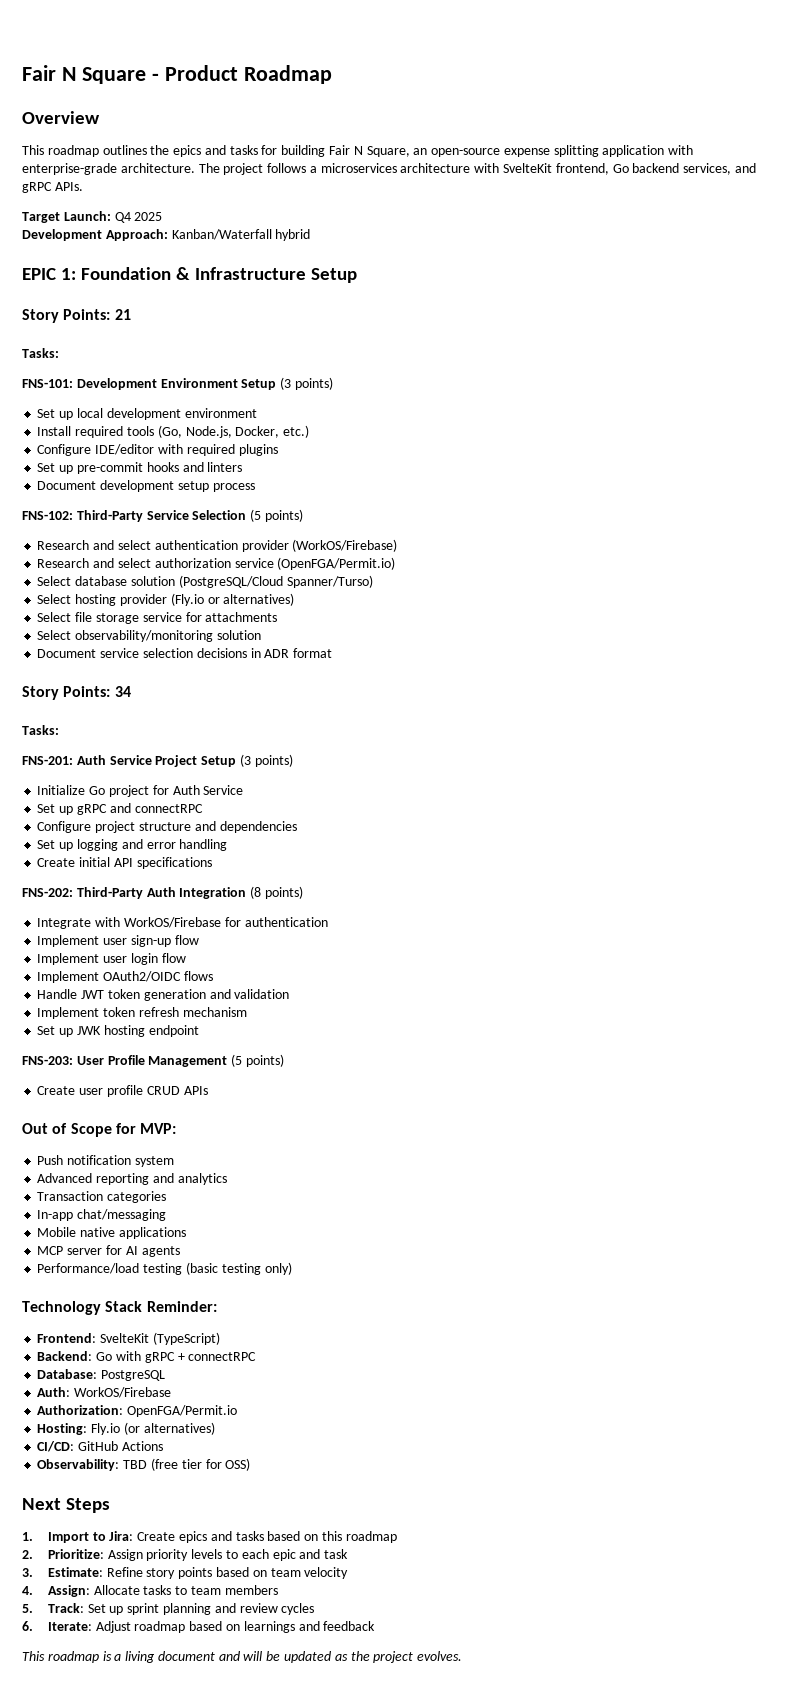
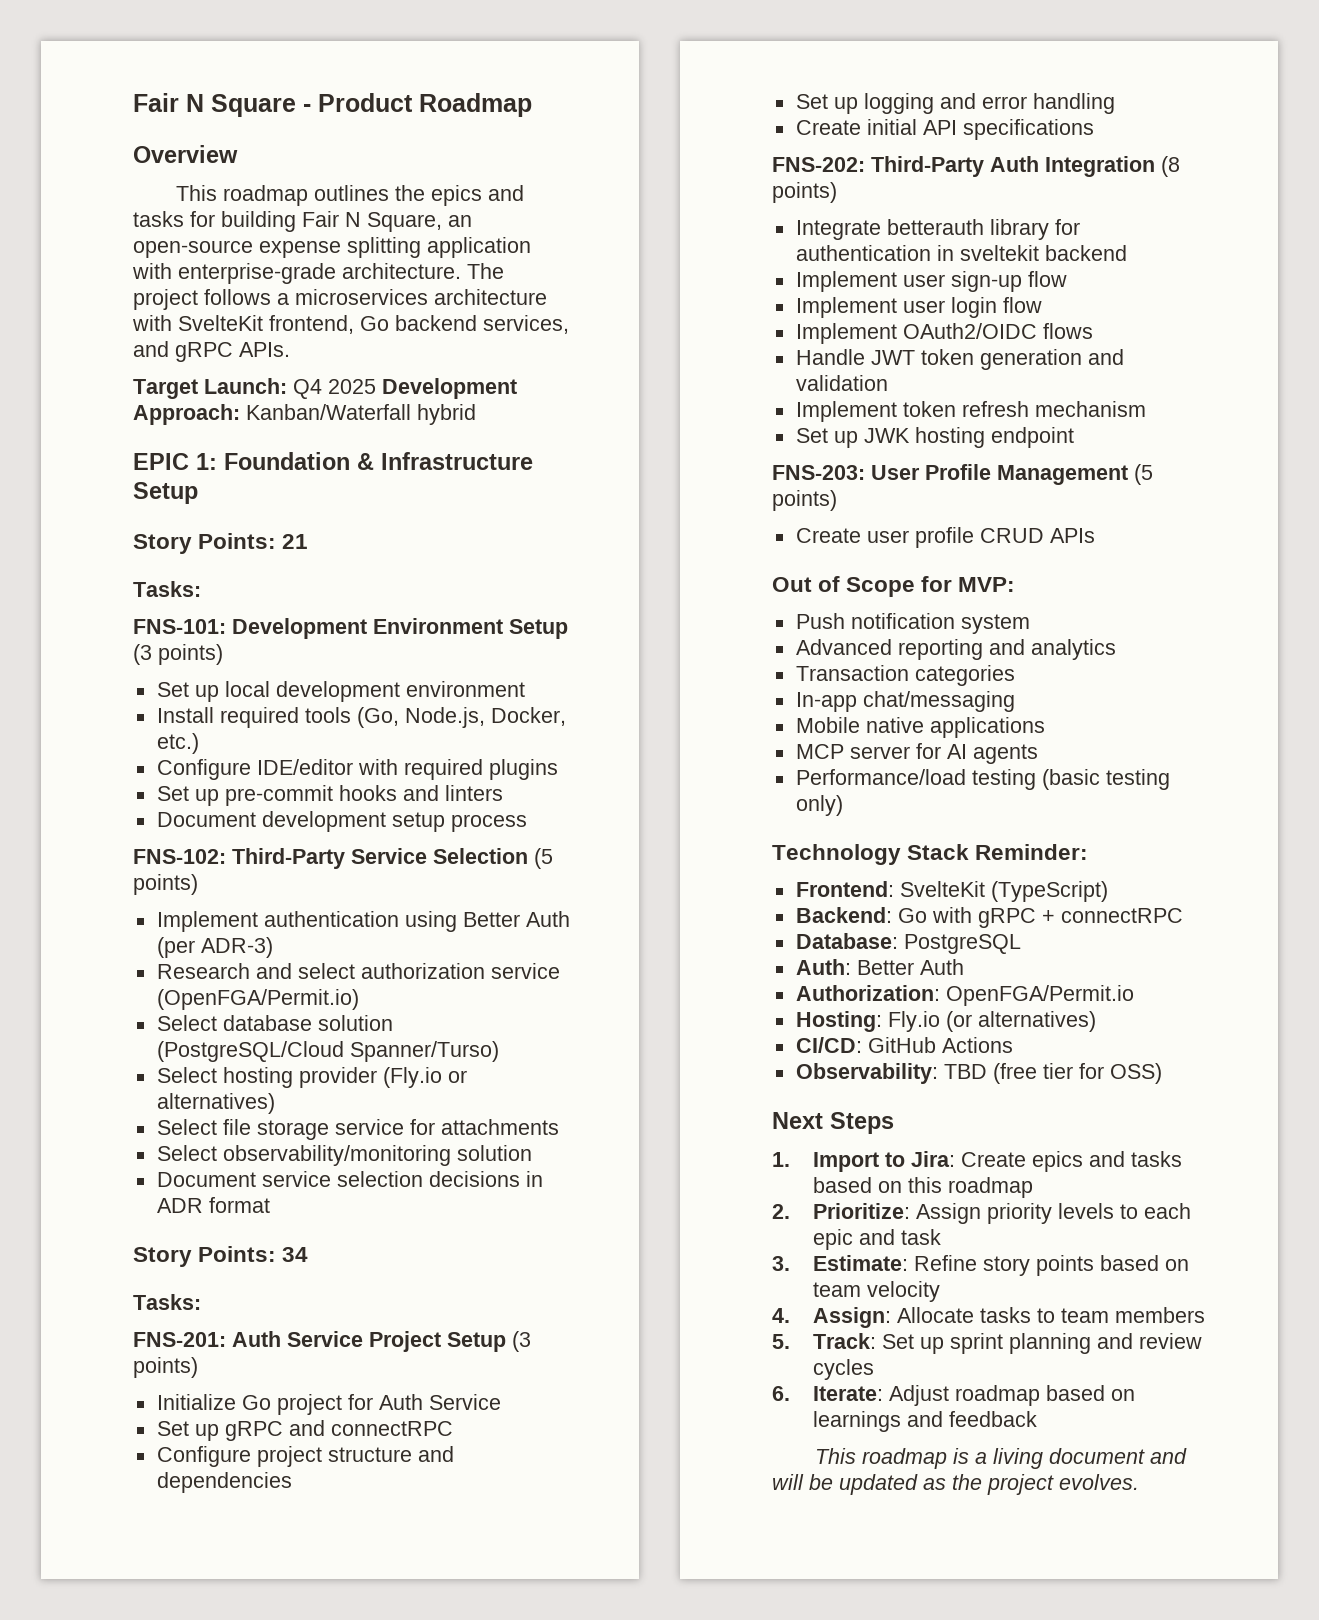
- Target Launch: Q4 2025
- Development Approach: Kanban/Waterfall hybrid
+ Target Launch: Q4 2025 Development Approach: Kanban/Waterfall hybrid
- Research and select authentication provider (WorkOS/Firebase)
+ Implement authentication using Better Auth (per ADR-3)
- Integrate with WorkOS/Firebase for authentication
+ Integrate betterauth library for authentication in sveltekit backend
- Auth: WorkOS/Firebase
+ Auth: Better Auth

